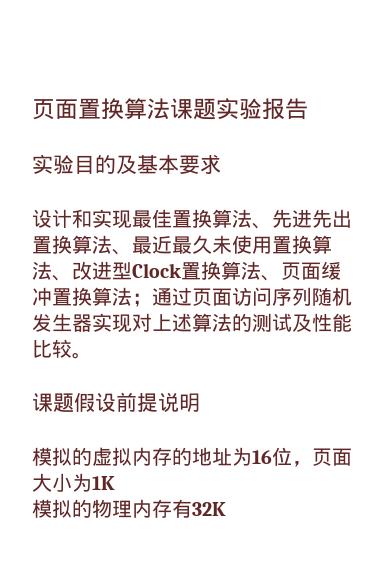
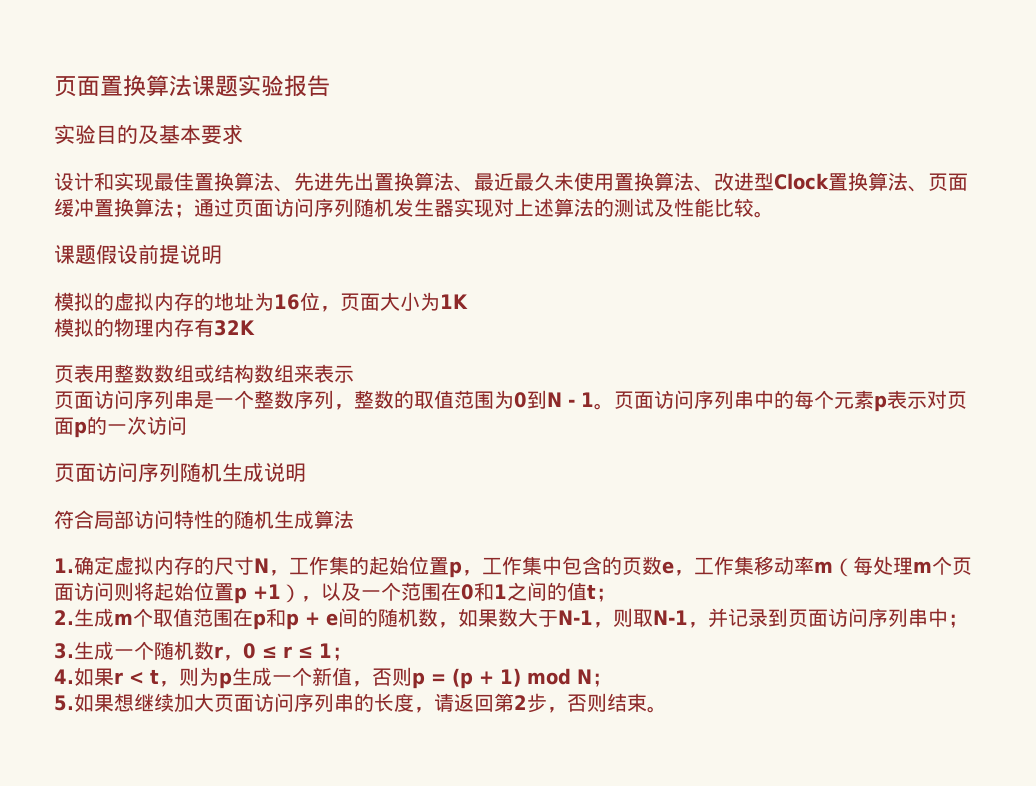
+ 页表用整数数组或结构数组来表示
+ 页面访问序列串是一个整数序列，整数的取值范围为0到N - 1。页面访问序列串中的每个元素p表示对页面p的一次访问
+ 页面访问序列随机生成说明
+ 符合局部访问特性的随机生成算法
+ 1.确定虚拟内存的尺寸N，工作集的起始位置p，工作集中包含的页数e，工作集移动率m（每处理m个页面访问则将起始位置p +1），以及一个范围在0和1之间的值t；
+ 2.生成m个取值范围在p和p + e间的随机数，如果数大于N-1，则取N-1，并记录到页面访问序列串中；
+ 3.生成一个随机数r，0 ≤ r ≤ 1；
+ 4.如果r < t，则为p生成一个新值，否则p = (p + 1) mod N；
+ 5.如果想继续加大页面访问序列串的长度，请返回第2步，否则结束。

